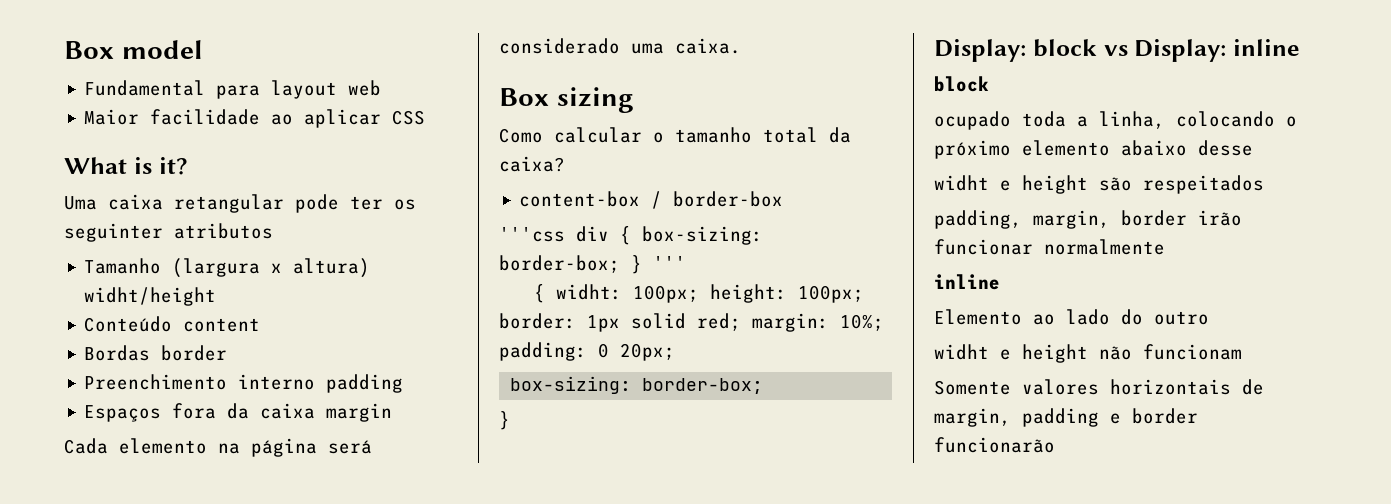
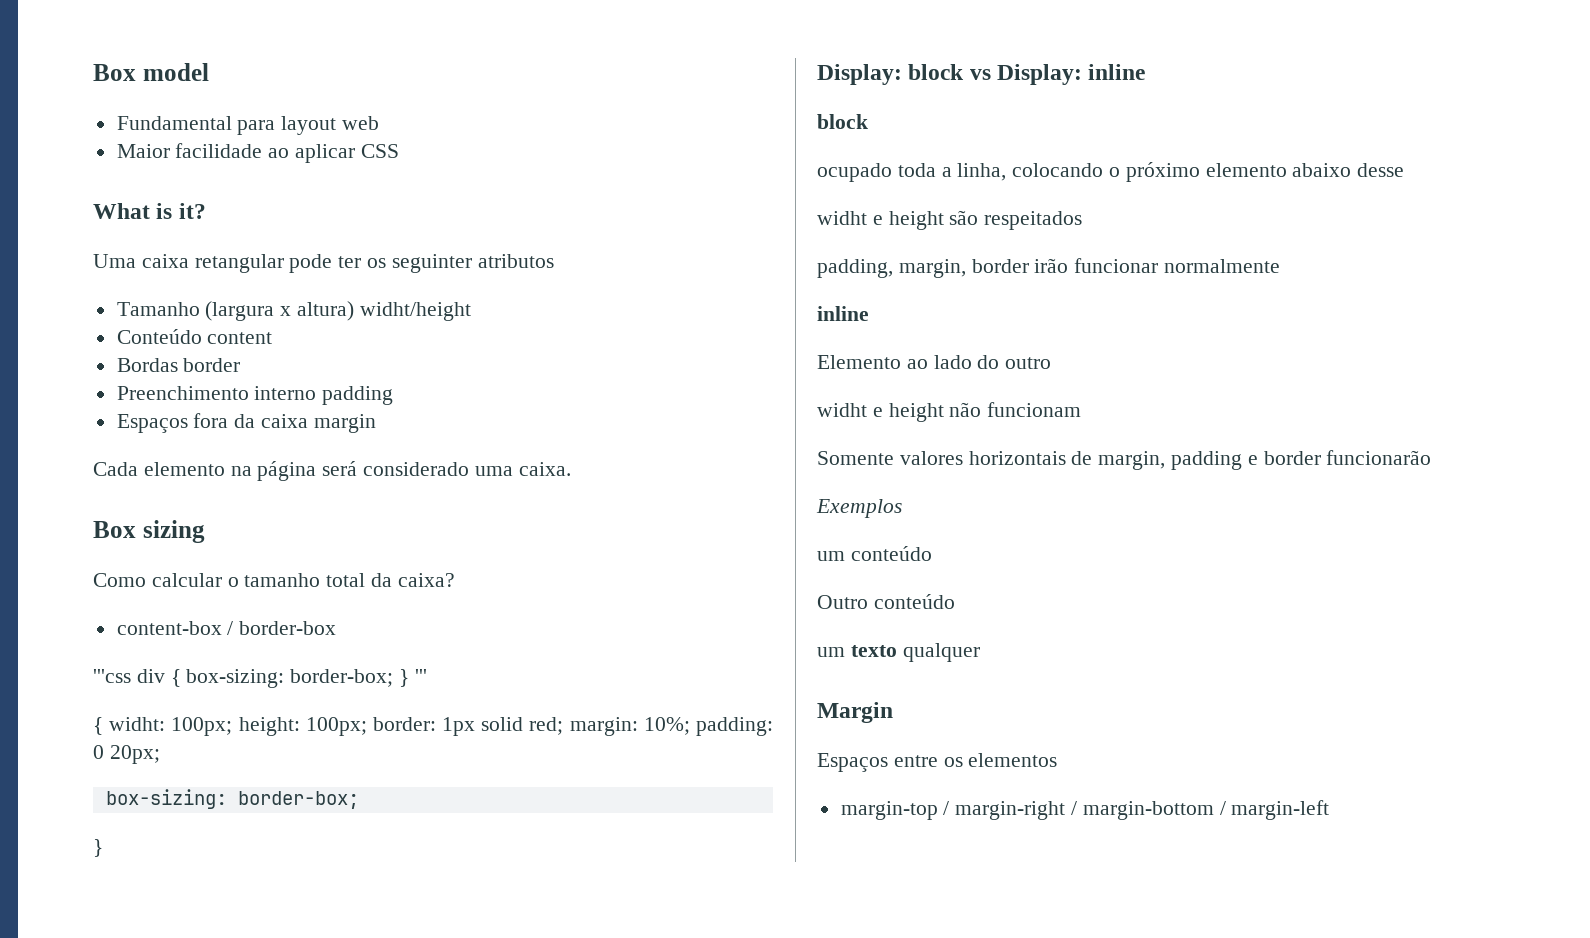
+ Exemplos
+ um conteúdo
+ Outro conteúdo
+ um texto qualquer
+ Margin
+ Espaços entre os elementos
+ margin-top / margin-right / margin-bottom / margin-left

